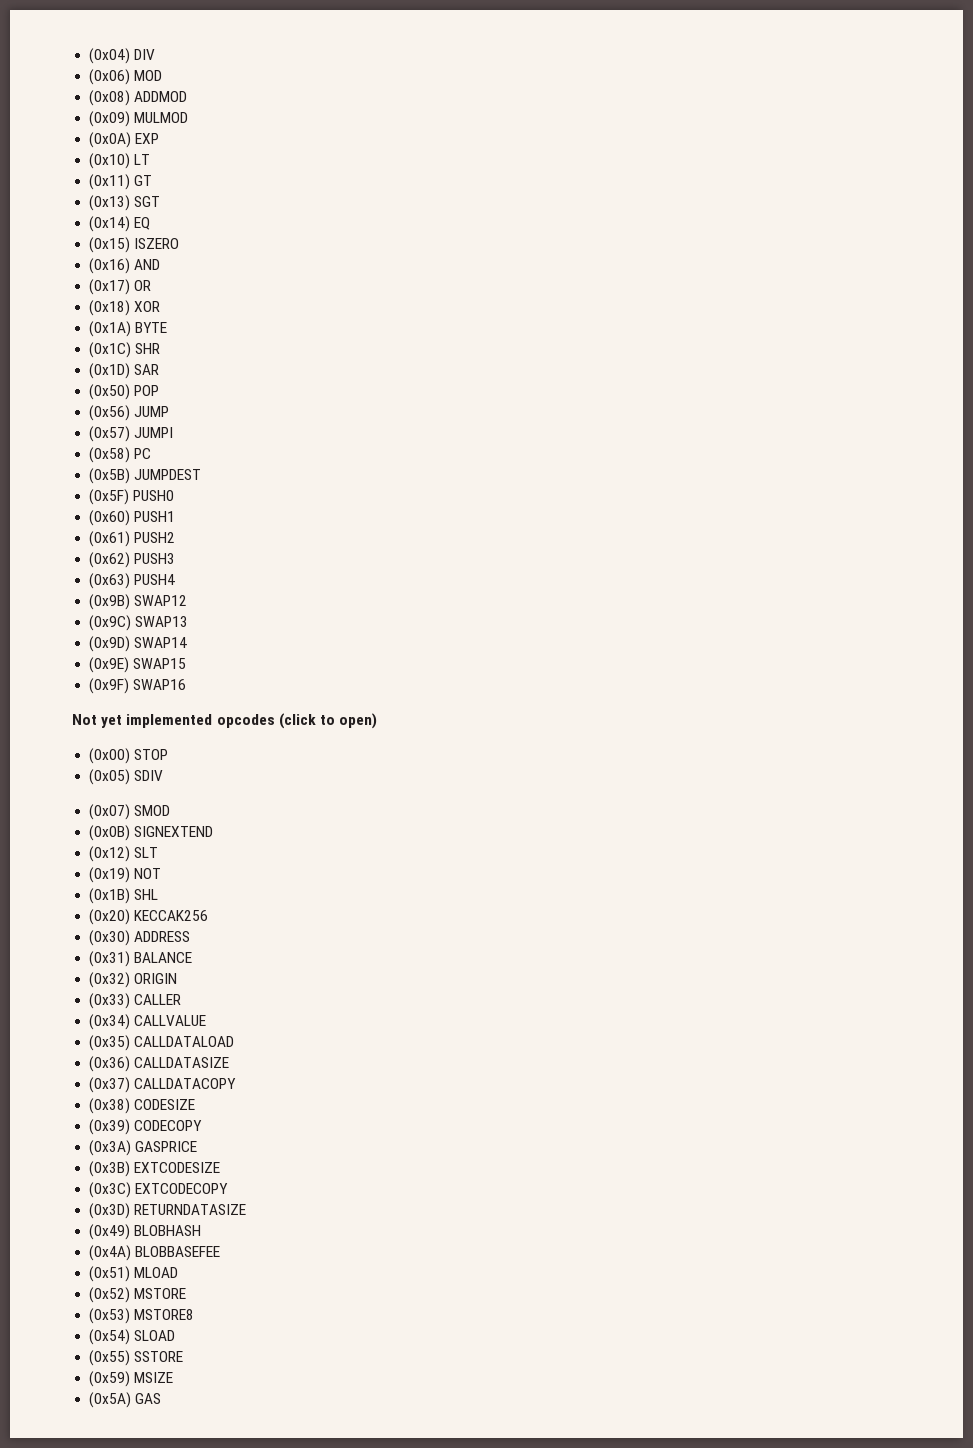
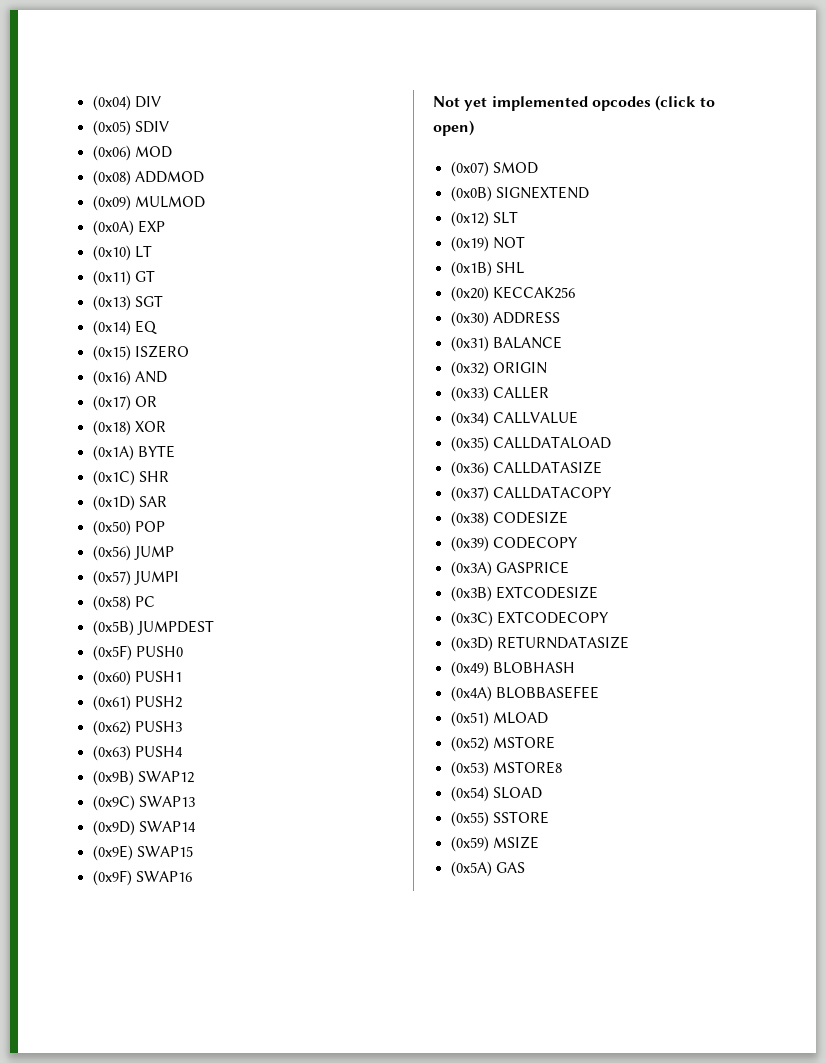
+ (0x05) SDIV
- (0x00) STOP
- (0x05) SDIV

